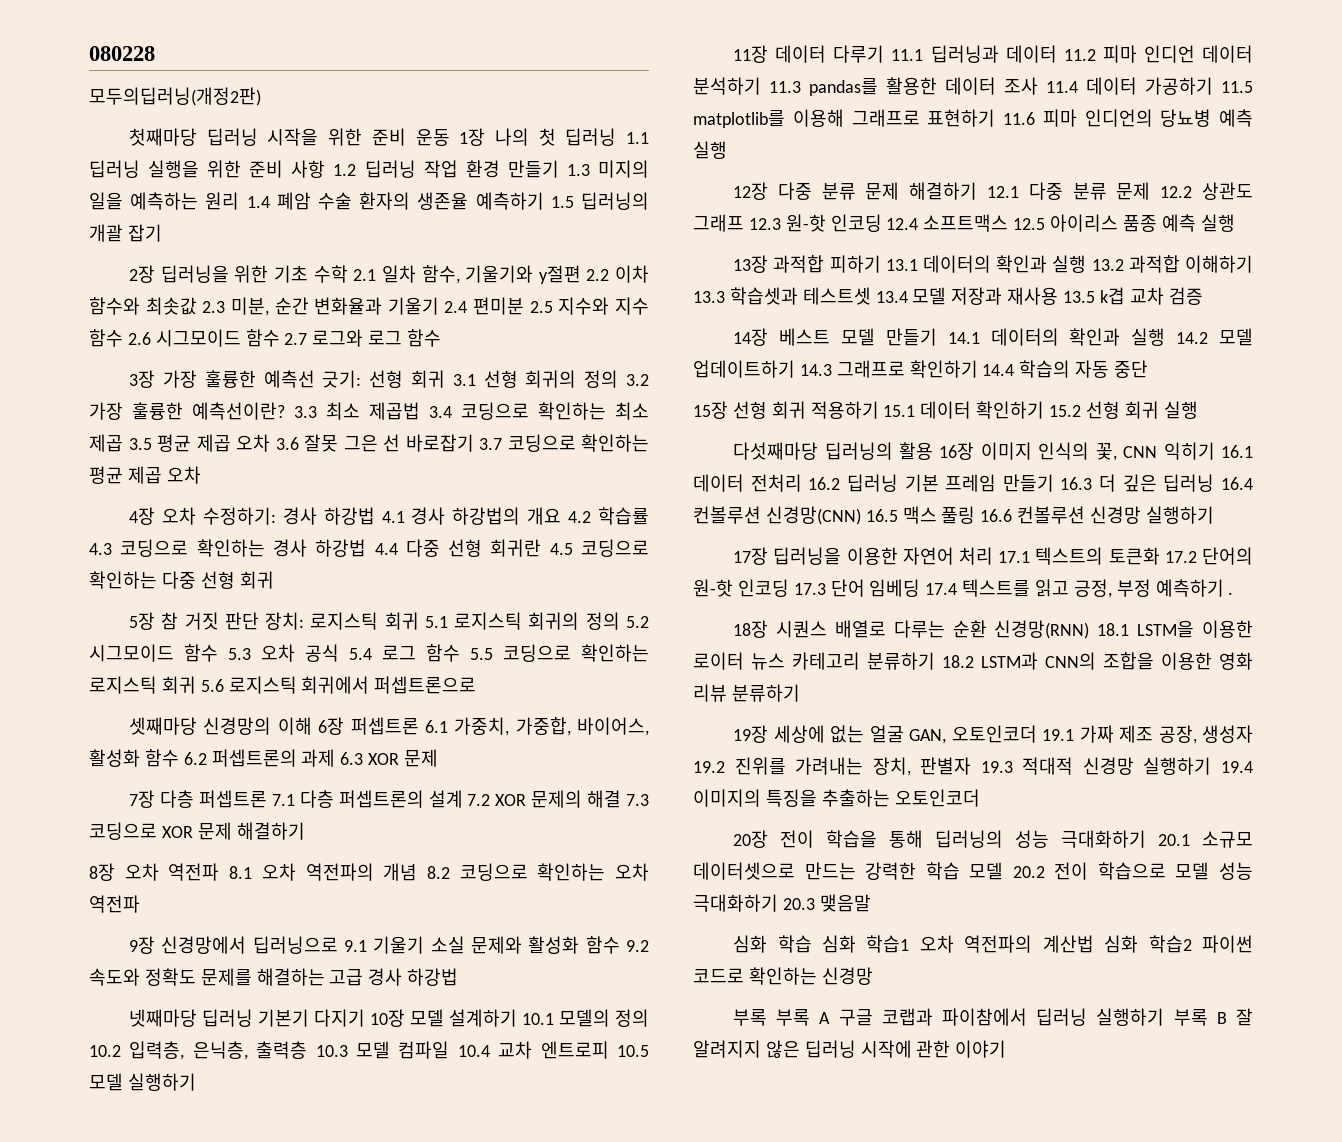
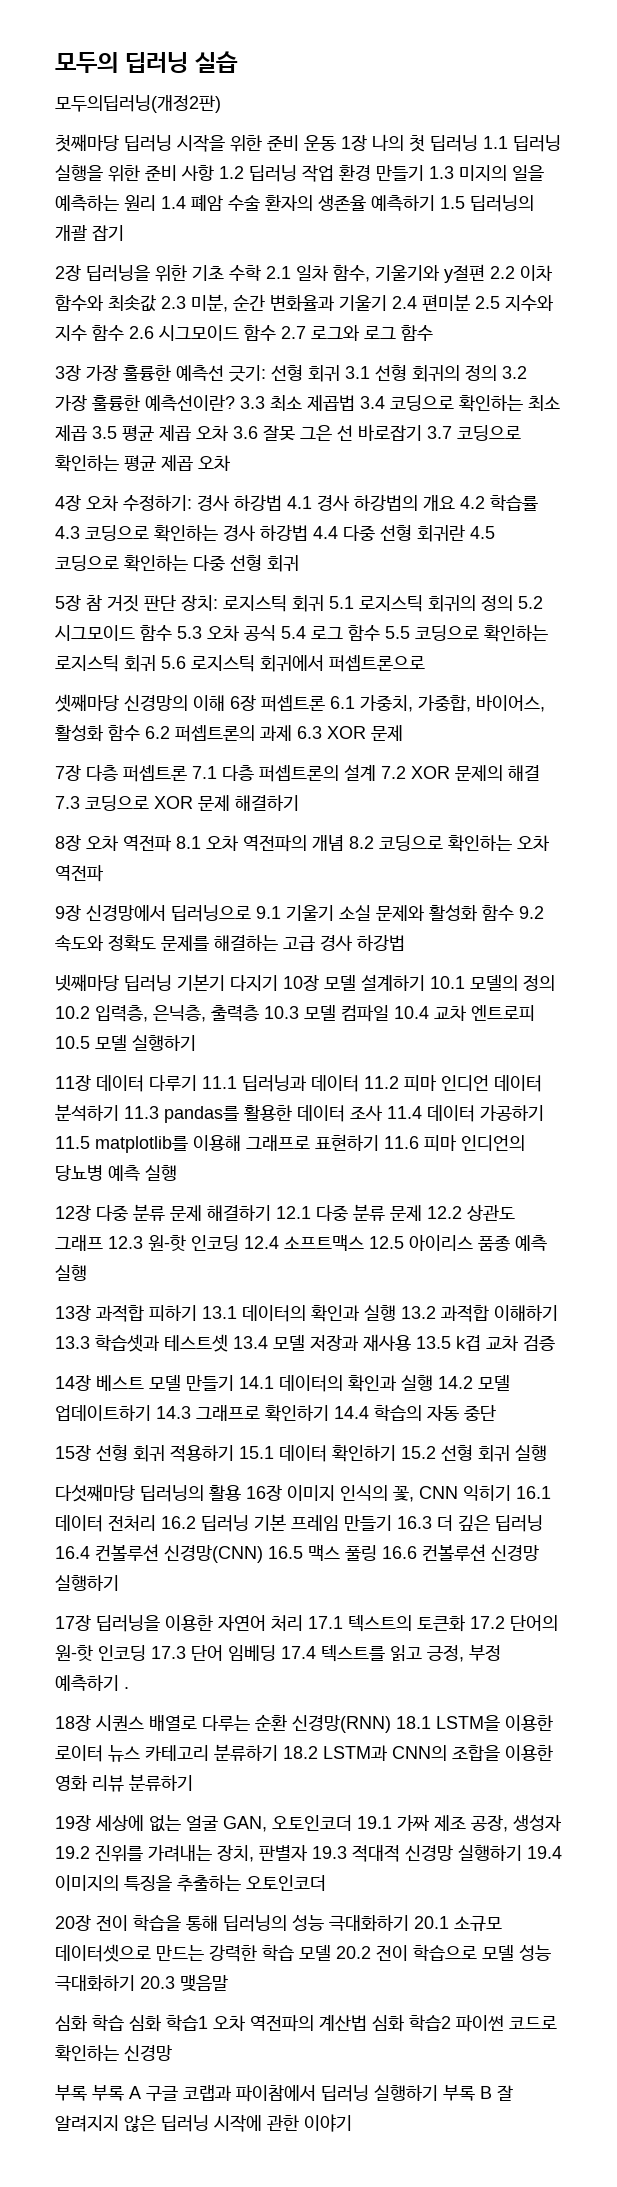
- 080228
+ 모두의 딥러닝 실습

